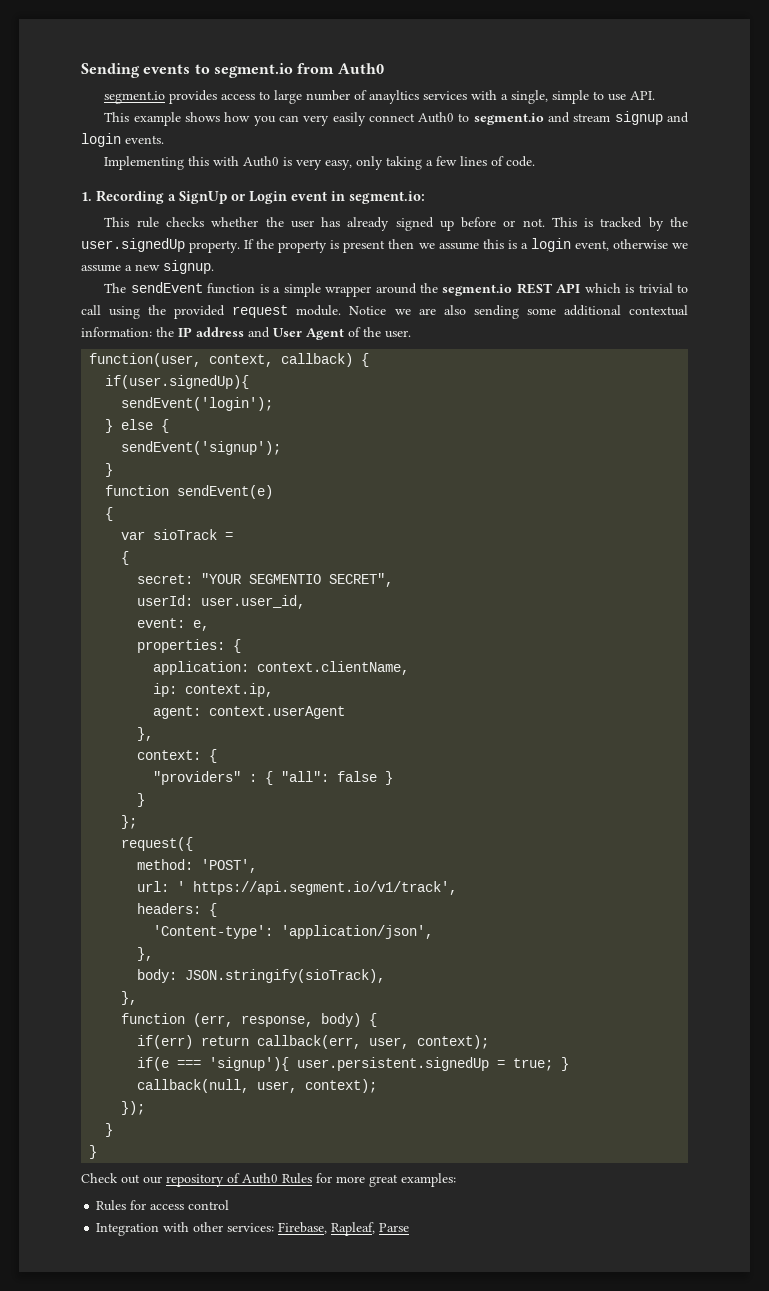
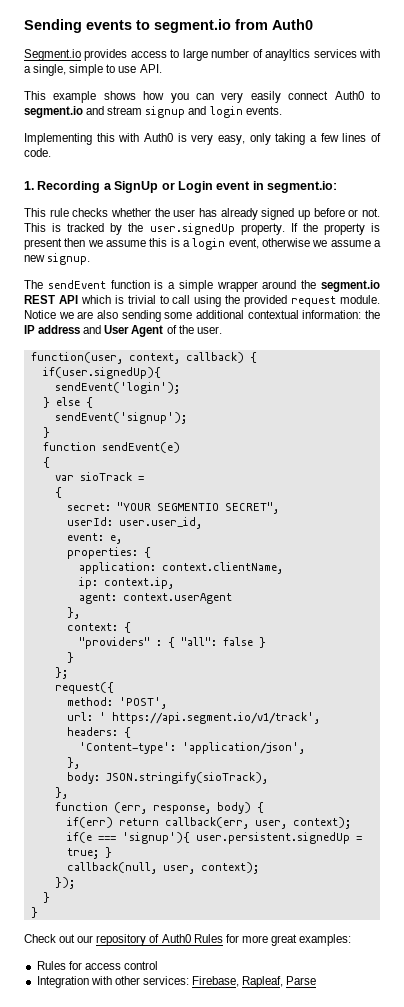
- segment.io provides access to large number of anayltics services with a single, simple to use API.
+ Segment.io provides access to large number of anayltics services with a single, simple to use API.

